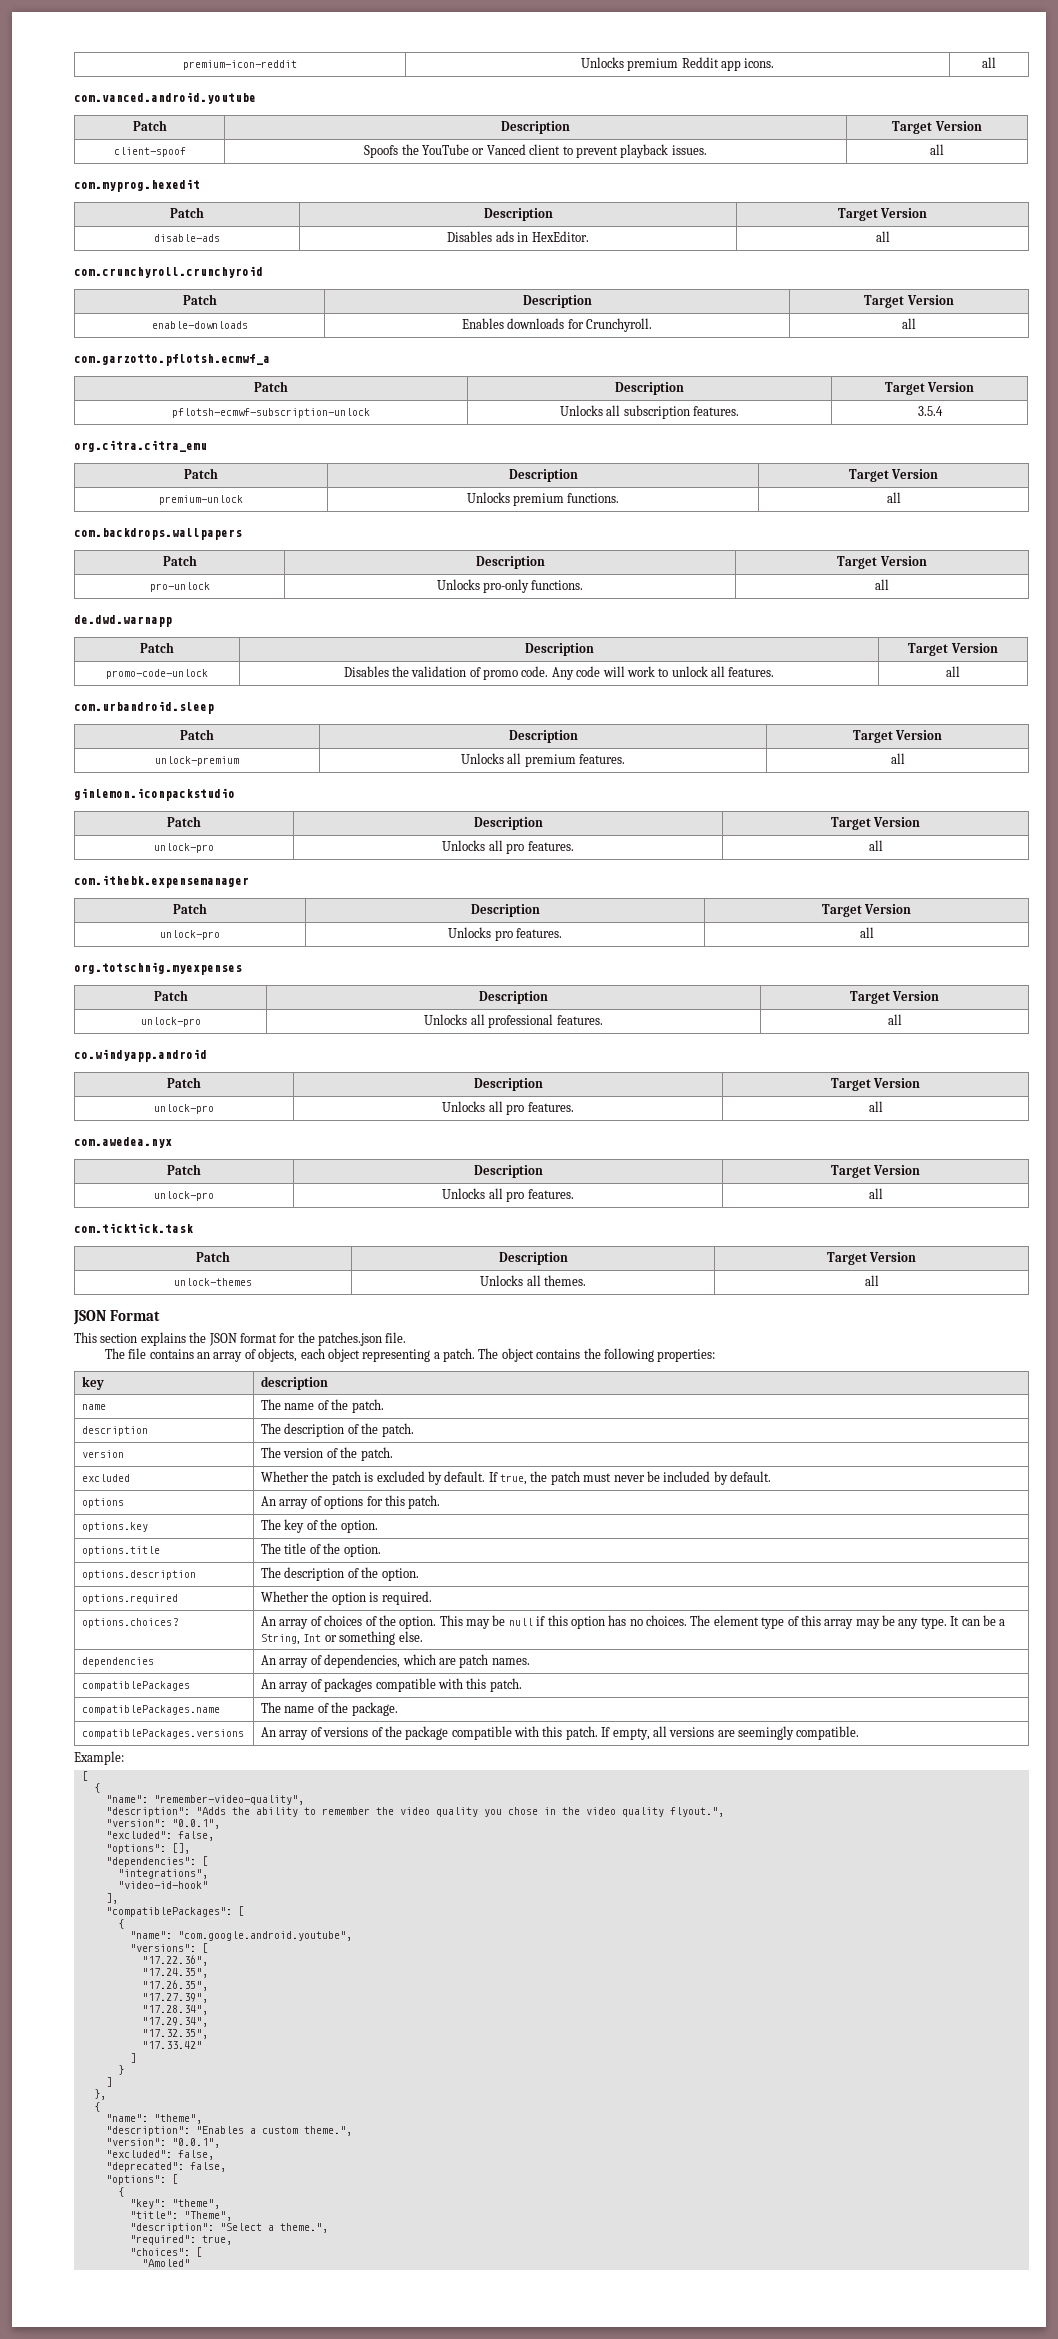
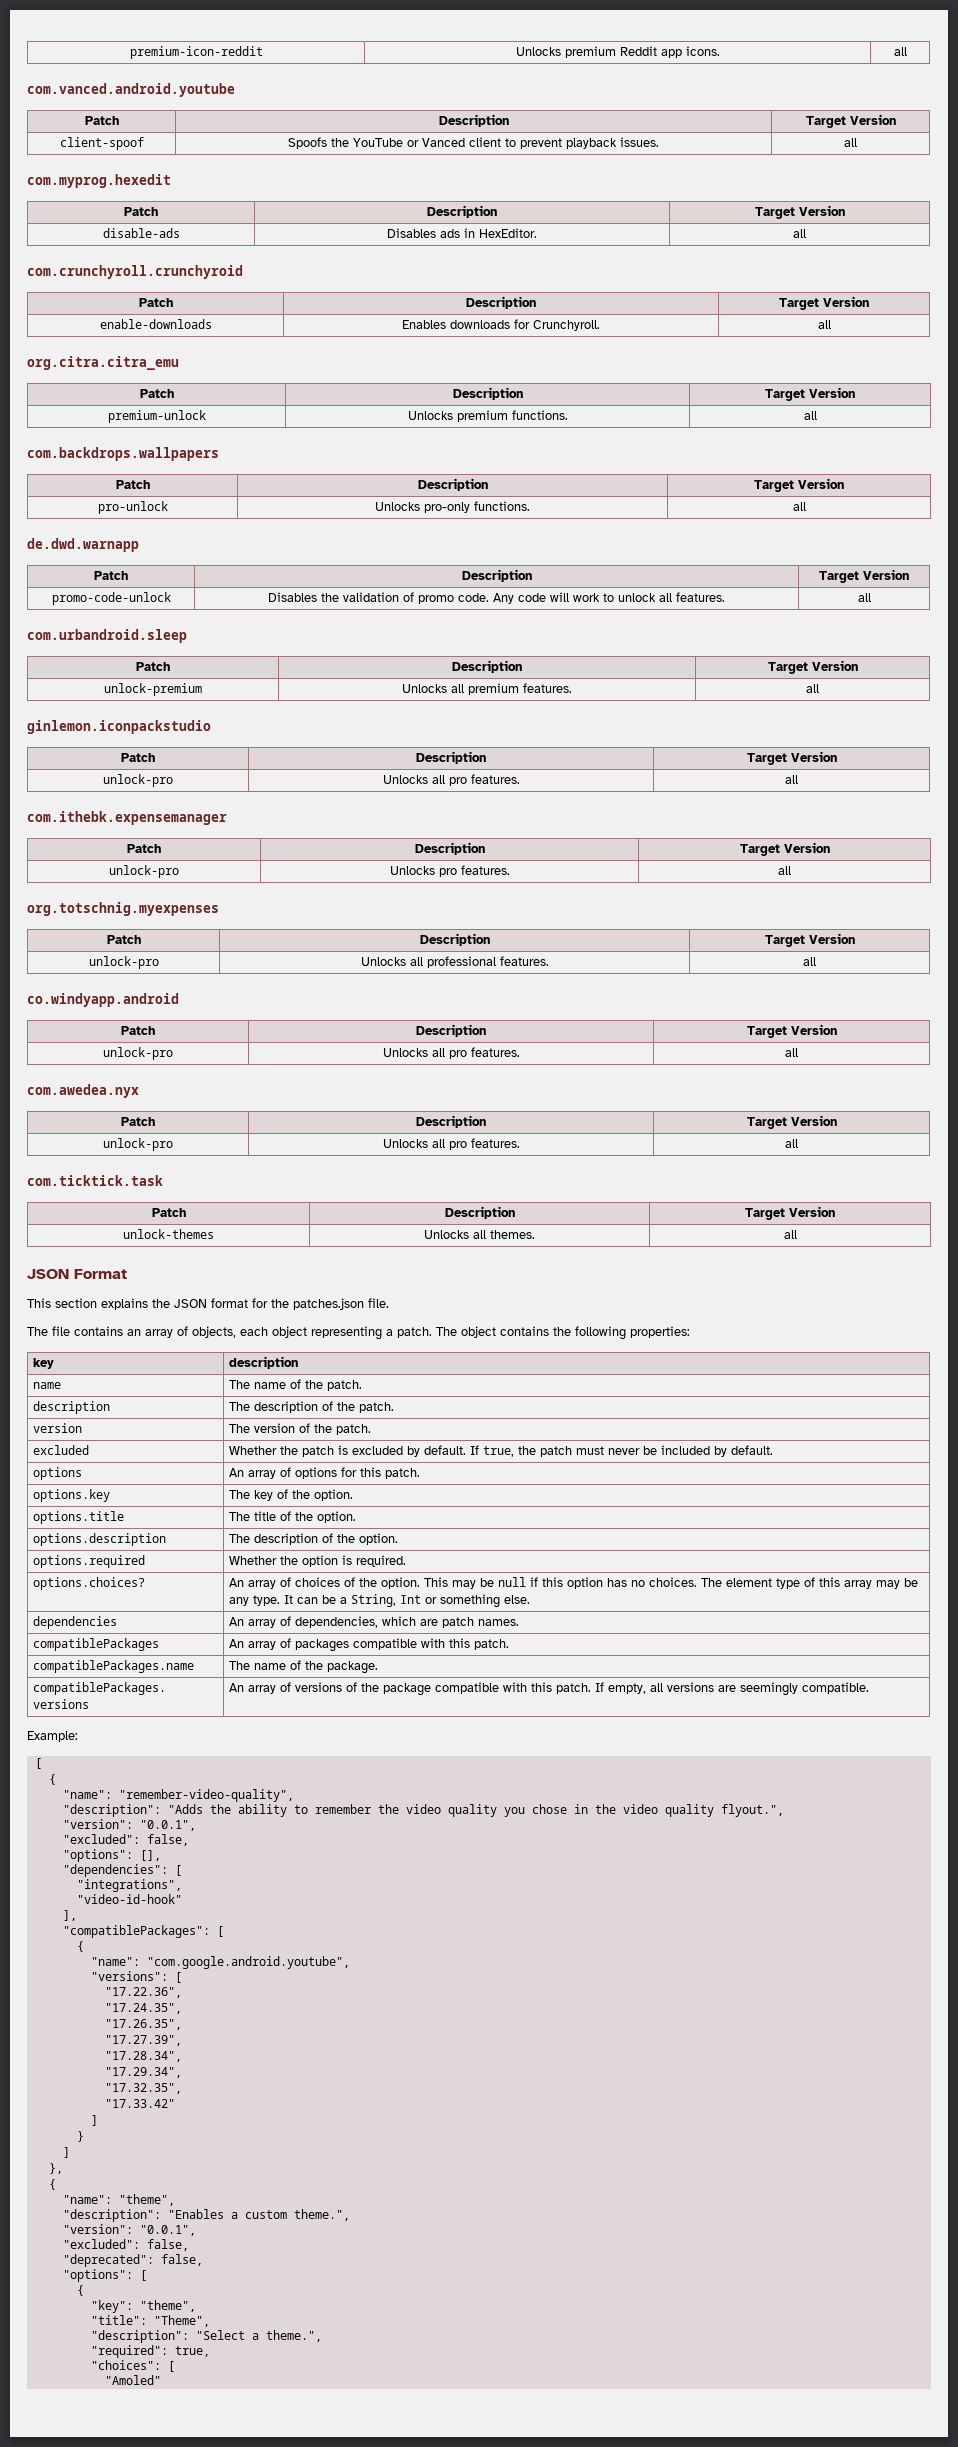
- com.garzotto.pflotsh.ecmwf_a
- Patch | Description | Target Version
- pflotsh-ecmwf-subscription-unlock | Unlocks all subscription features. | 3.5.4

